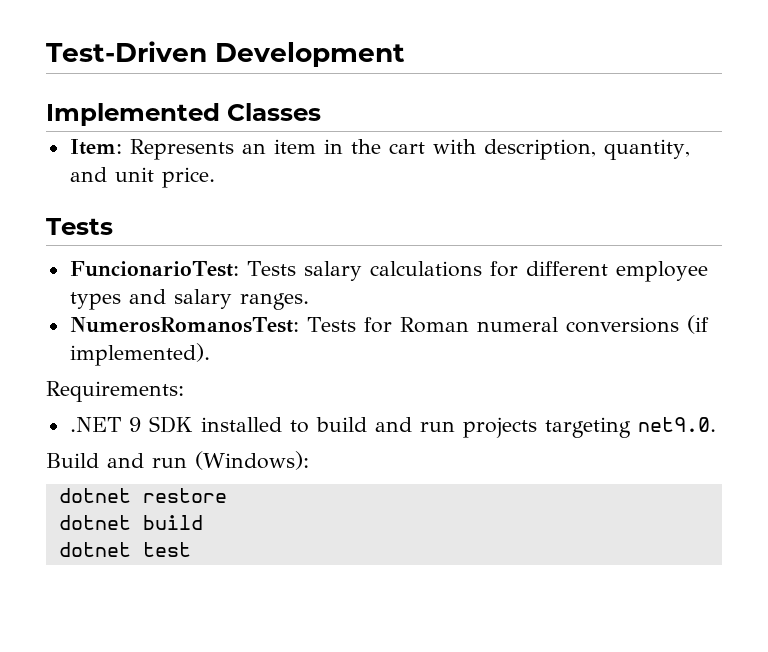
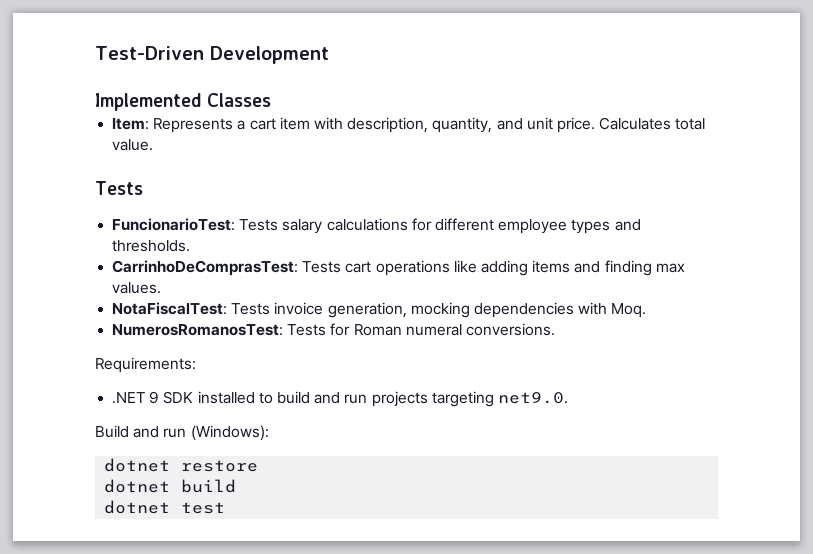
- Item: Represents an item in the cart with description, quantity, and unit price.
+ Item: Represents a cart item with description, quantity, and unit price. Calculates total value.
- FuncionarioTest: Tests salary calculations for different employee types and salary ranges.
+ FuncionarioTest: Tests salary calculations for different employee types and thresholds.
+ CarrinhoDeComprasTest: Tests cart operations like adding items and finding max values.
+ NotaFiscalTest: Tests invoice generation, mocking dependencies with Moq.
- NumerosRomanosTest: Tests for Roman numeral conversions (if implemented).
+ NumerosRomanosTest: Tests for Roman numeral conversions.

